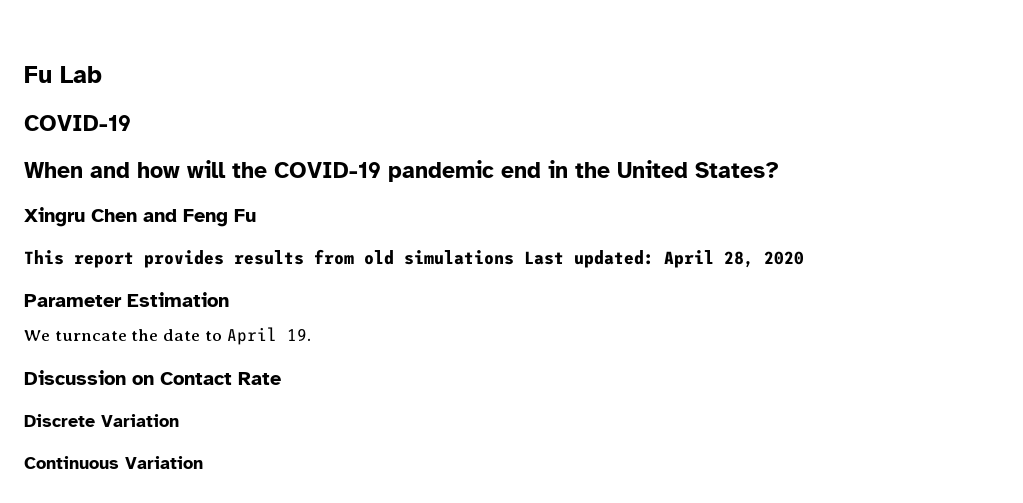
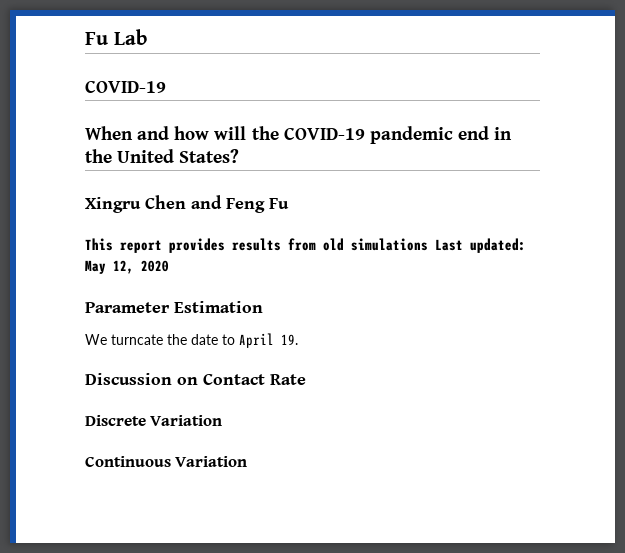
- This report provides results from old simulations Last updated: April 28, 2020
+ This report provides results from old simulations Last updated: May 12, 2020

